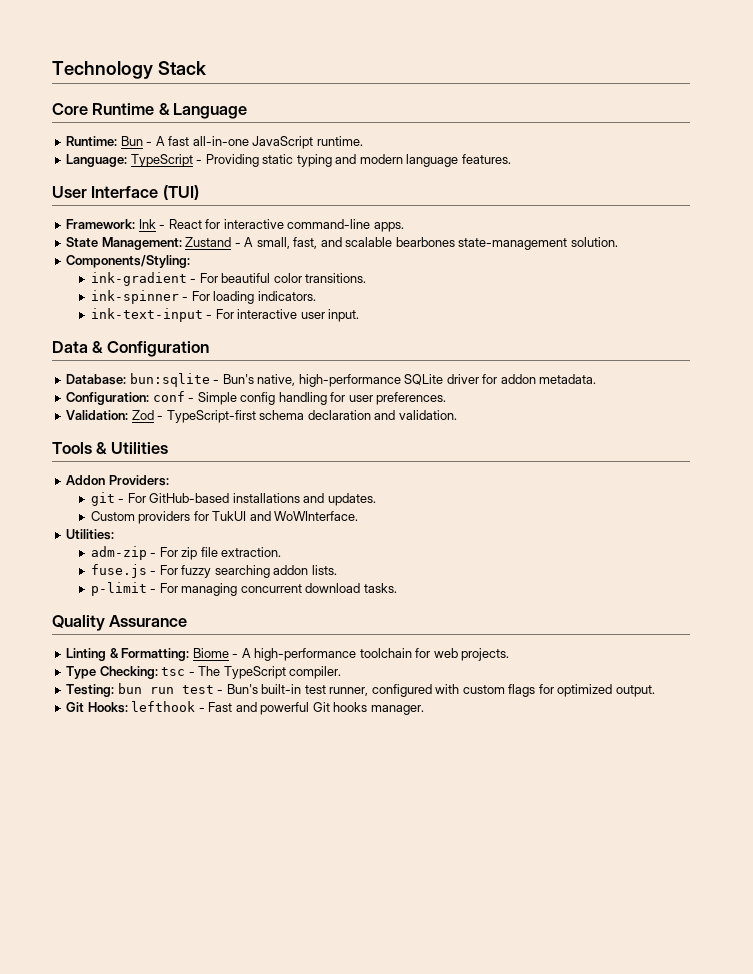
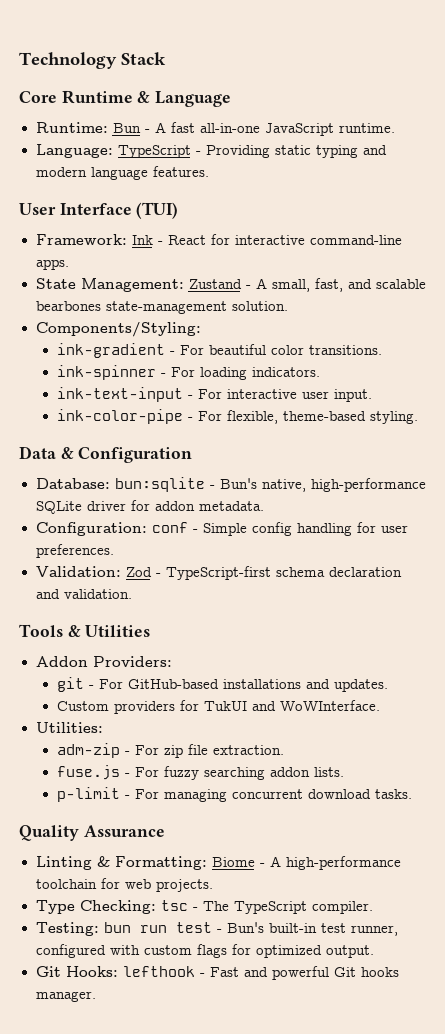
+ ink-color-pipe - For flexible, theme-based styling.

